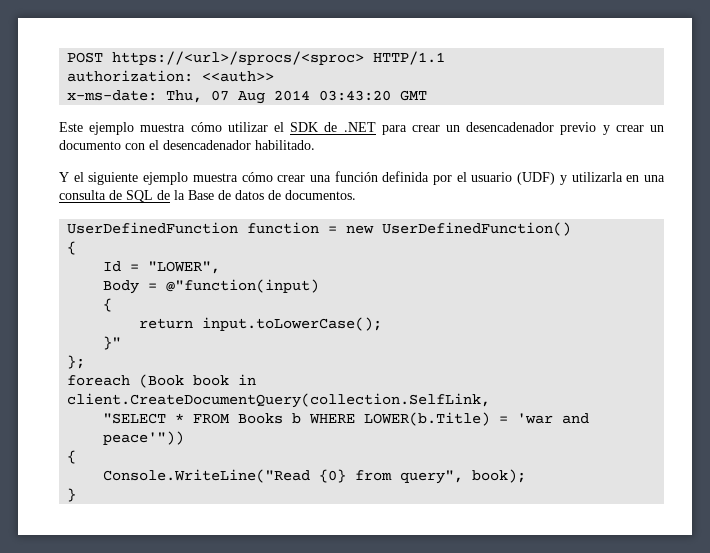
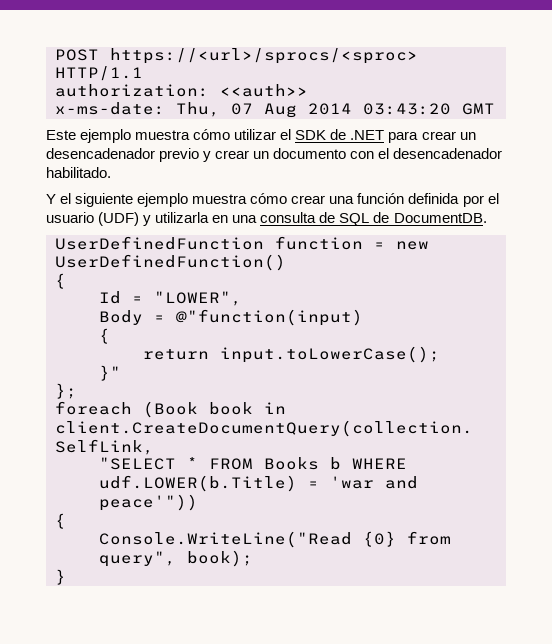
- Y el siguiente ejemplo muestra cómo crear una función definida por el usuario (UDF) y utilizarla en una consulta de SQL de la Base de datos de documentos.
+ Y el siguiente ejemplo muestra cómo crear una función definida por el usuario (UDF) y utilizarla en una consulta de SQL de DocumentDB.
- "SELECT * FROM Books b WHERE LOWER(b.Title) = 'war and peace'"))
+ "SELECT * FROM Books b WHERE udf.LOWER(b.Title) = 'war and peace'"))

